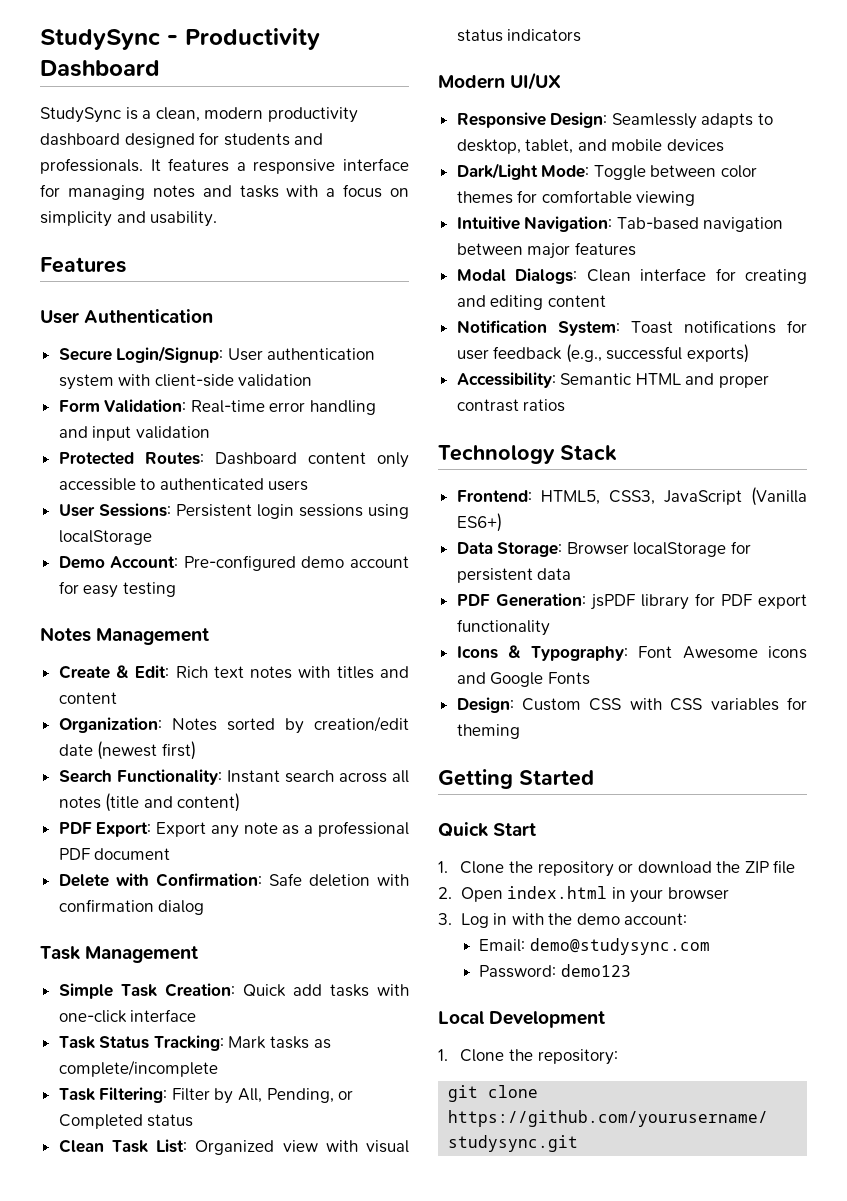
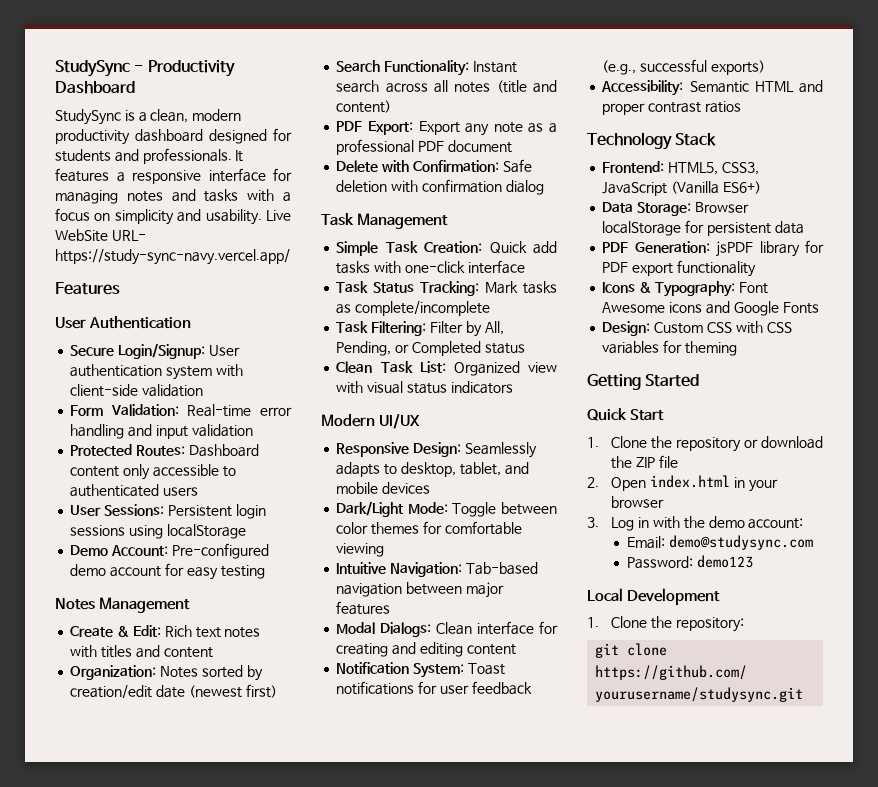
+ Live WebSite URL- https://study-sync-navy.vercel.app/

